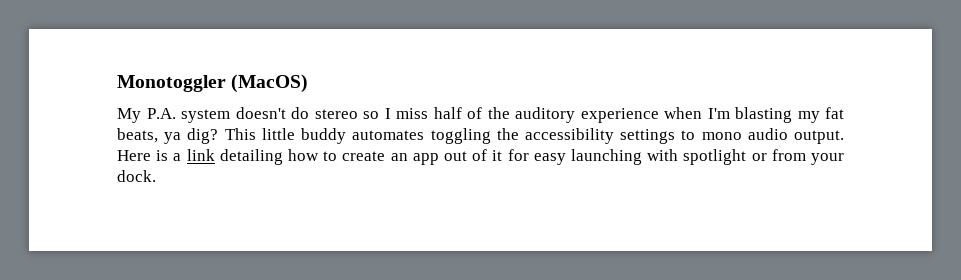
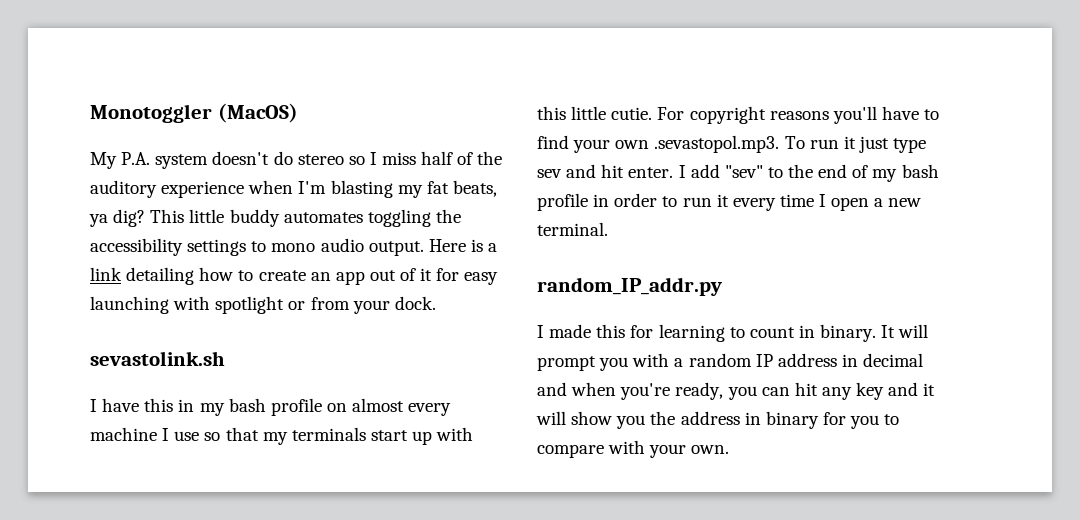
+ sevastolink.sh
+ I have this in my bash profile on almost every machine I use so that my terminals start up with this little cutie. For copyright reasons you'll have to find your own .sevastopol.mp3. To run it just type sev and hit enter. I add "sev" to the end of my bash profile in order to run it every time I open a new terminal.
+ random_IP_addr.py
+ I made this for learning to count in binary. It will prompt you with a random IP address in decimal and when you're ready, you can hit any key and it will show you the address in binary for you to compare with your own.

